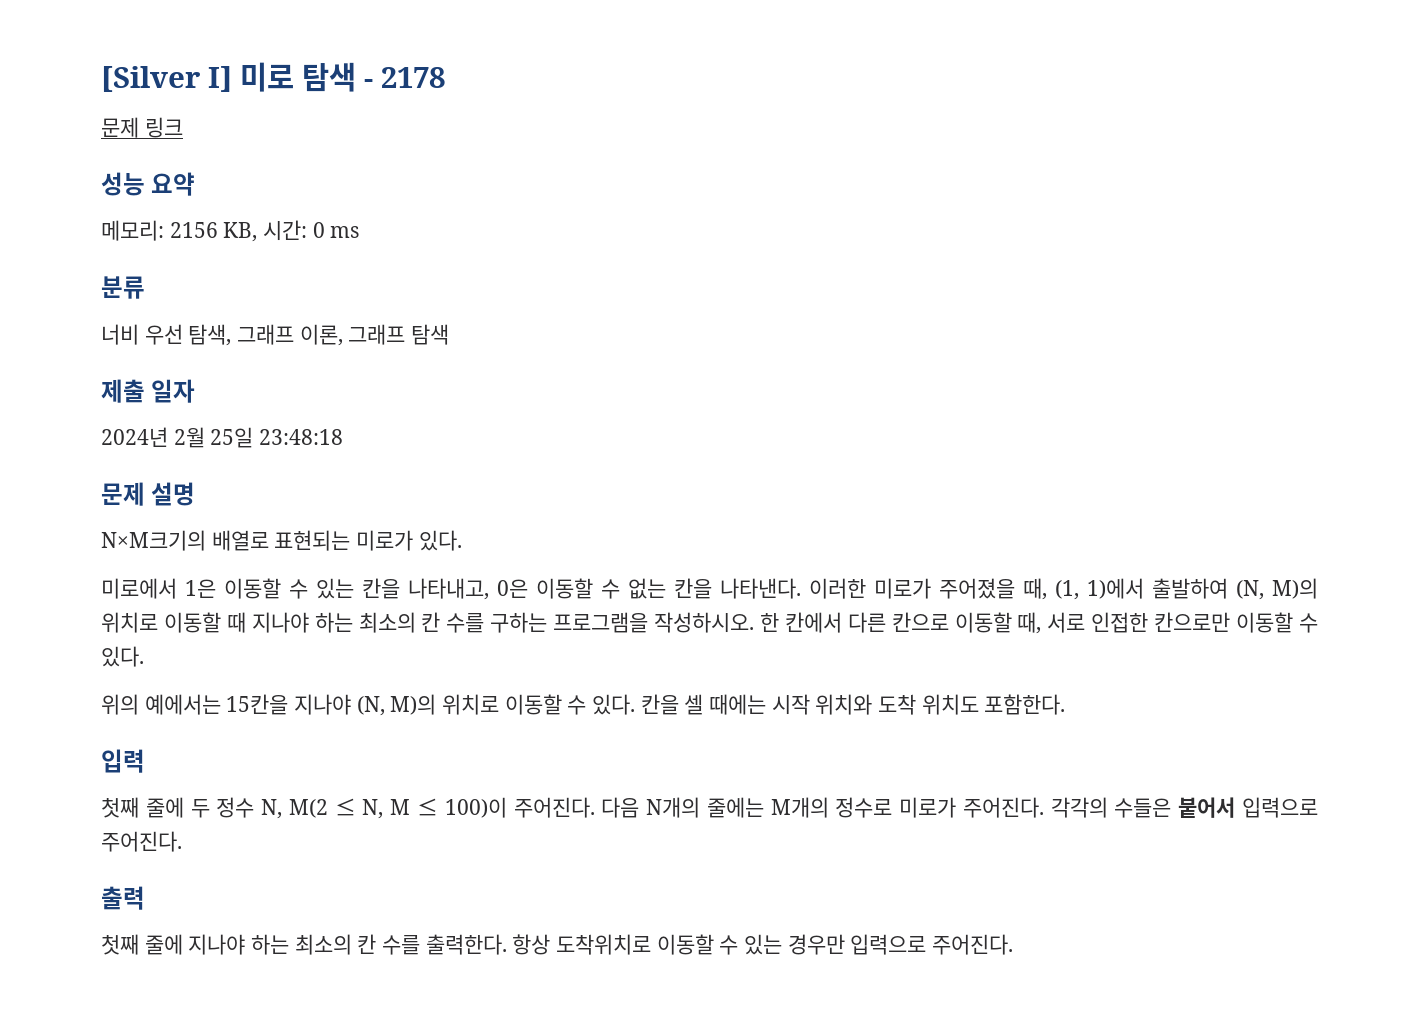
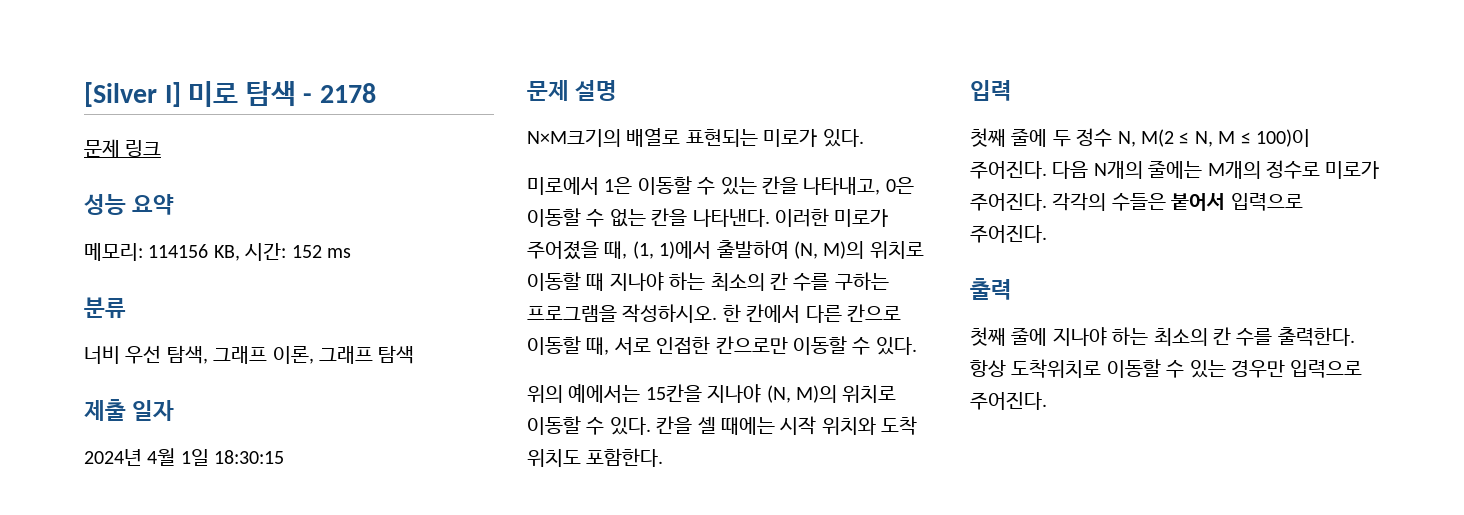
- 메모리: 2156 KB, 시간: 0 ms
+ 메모리: 114156 KB, 시간: 152 ms
- 2024년 2월 25일 23:48:18
+ 2024년 4월 1일 18:30:15

